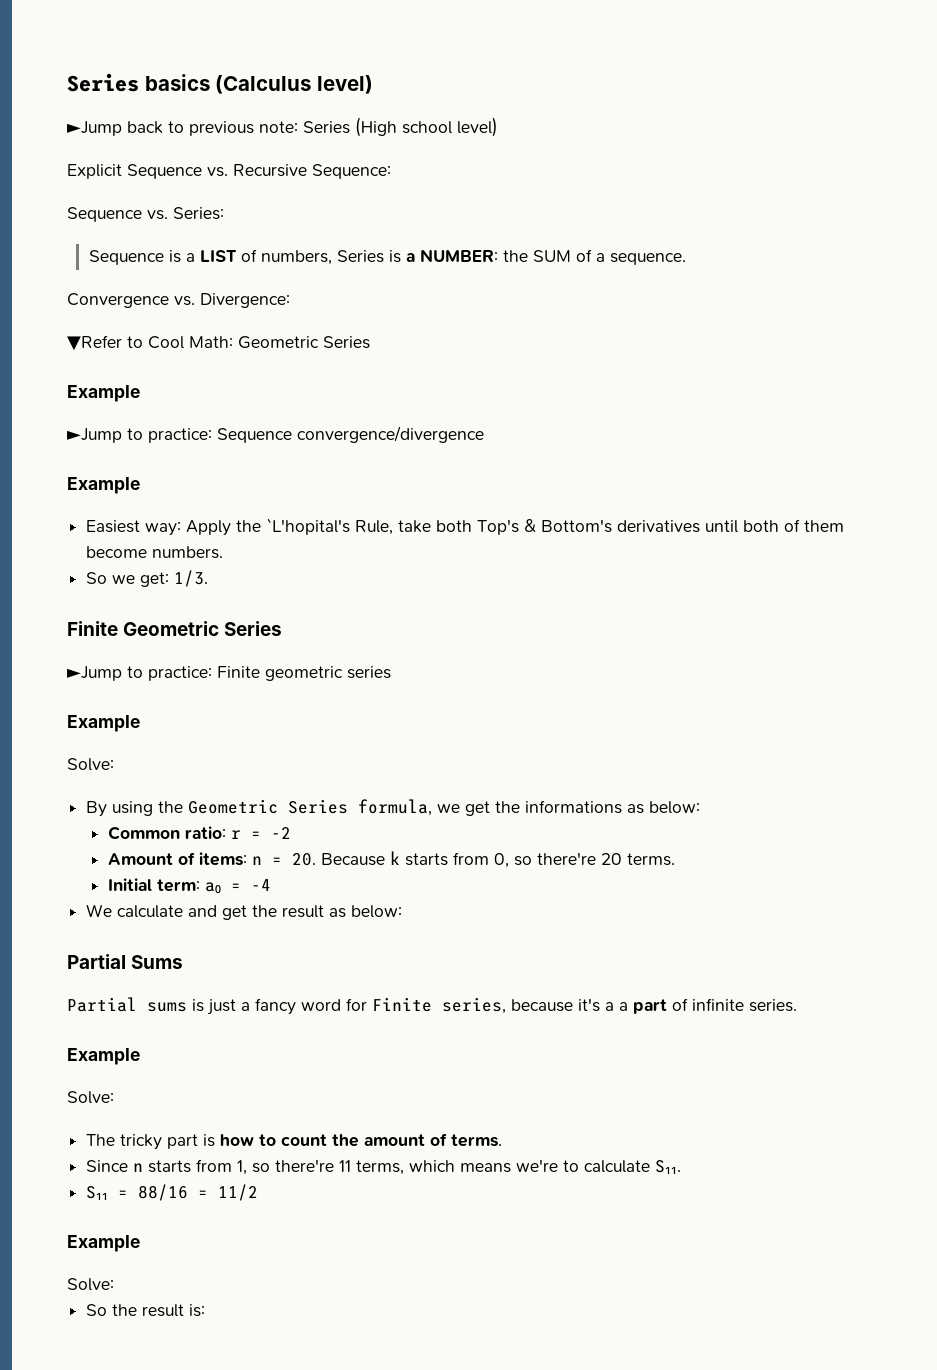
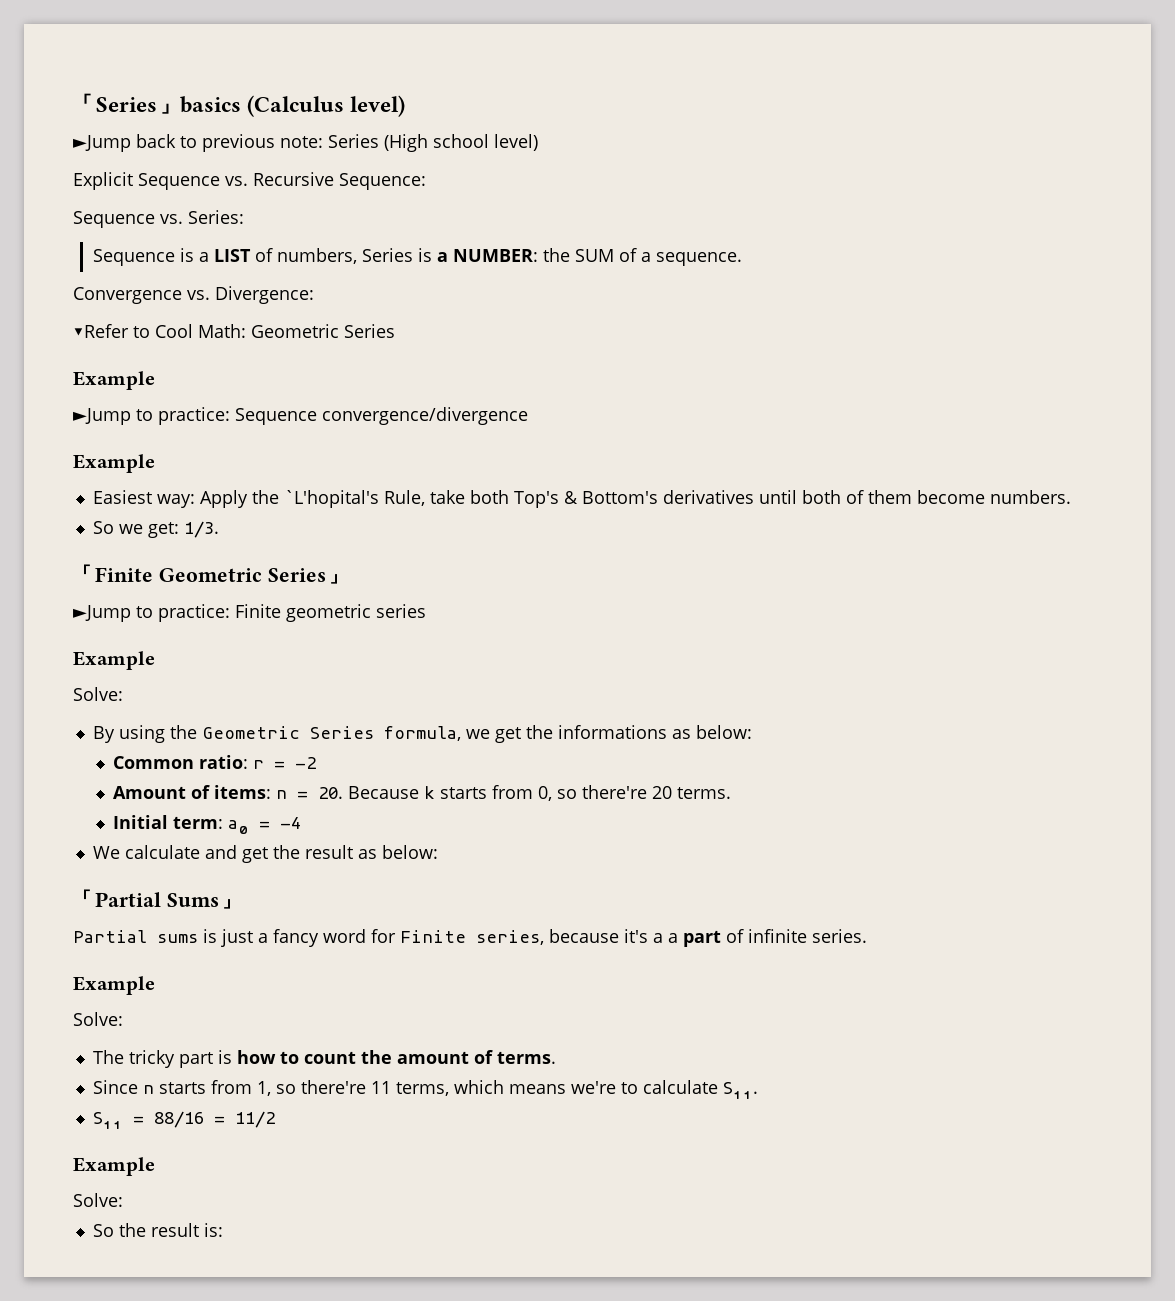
- Series basics (Calculus level)
+ 「Series」basics (Calculus level)
- Finite Geometric Series
+ 「Finite Geometric Series」
- Partial Sums
+ 「Partial Sums」

